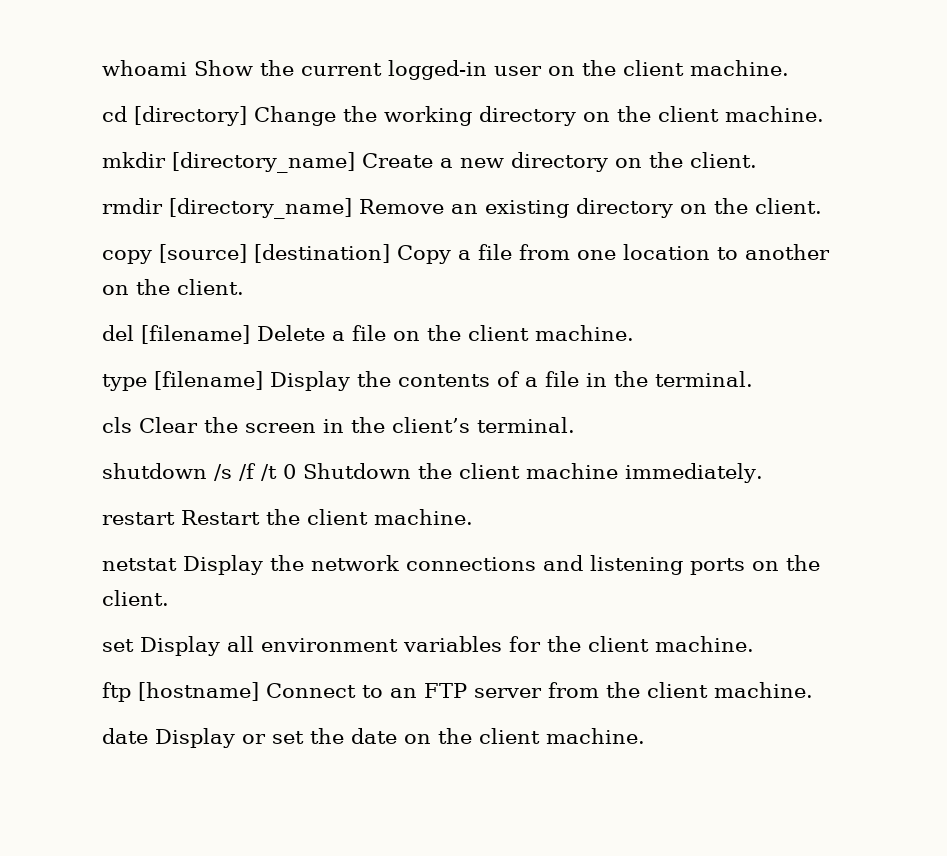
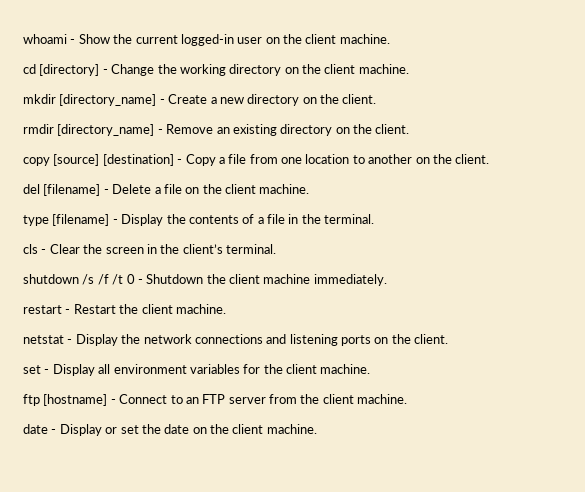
- whoami Show the current logged-in user on the client machine.
+ whoami - Show the current logged-in user on the client machine.
- cd [directory] Change the working directory on the client machine.
+ cd [directory] - Change the working directory on the client machine.
- mkdir [directory_name] Create a new directory on the client.
+ mkdir [directory_name] - Create a new directory on the client.
- rmdir [directory_name] Remove an existing directory on the client.
+ rmdir [directory_name] - Remove an existing directory on the client.
- copy [source] [destination] Copy a file from one location to another on the client.
+ copy [source] [destination] - Copy a file from one location to another on the client.
- del [filename] Delete a file on the client machine.
+ del [filename] - Delete a file on the client machine.
- type [filename] Display the contents of a file in the terminal.
+ type [filename] - Display the contents of a file in the terminal.
- cls Clear the screen in the client’s terminal.
+ cls - Clear the screen in the client’s terminal.
- shutdown /s /f /t 0 Shutdown the client machine immediately.
+ shutdown /s /f /t 0 - Shutdown the client machine immediately.
- restart Restart the client machine.
+ restart - Restart the client machine.
- netstat Display the network connections and listening ports on the client.
+ netstat - Display the network connections and listening ports on the client.
- set Display all environment variables for the client machine.
+ set - Display all environment variables for the client machine.
- ftp [hostname] Connect to an FTP server from the client machine.
+ ftp [hostname] - Connect to an FTP server from the client machine.
- date Display or set the date on the client machine.
+ date - Display or set the date on the client machine.

